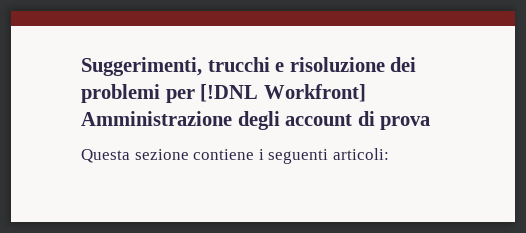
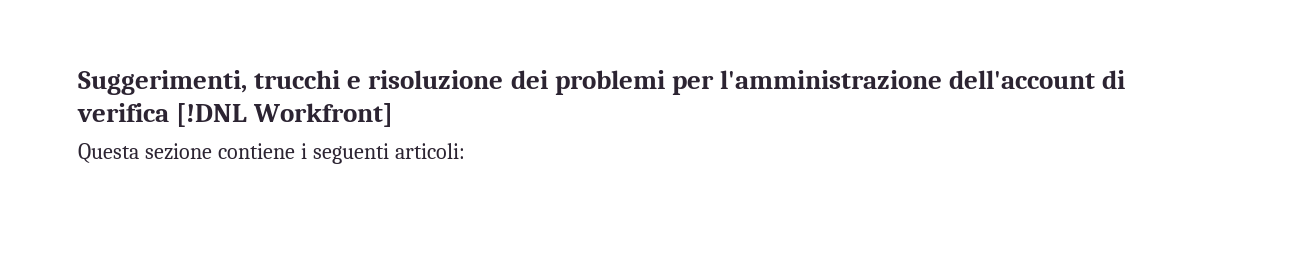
- Suggerimenti, trucchi e risoluzione dei problemi per [!DNL Workfront] Amministrazione degli account di prova
+ Suggerimenti, trucchi e risoluzione dei problemi per l'amministrazione dell'account di verifica [!DNL Workfront]

